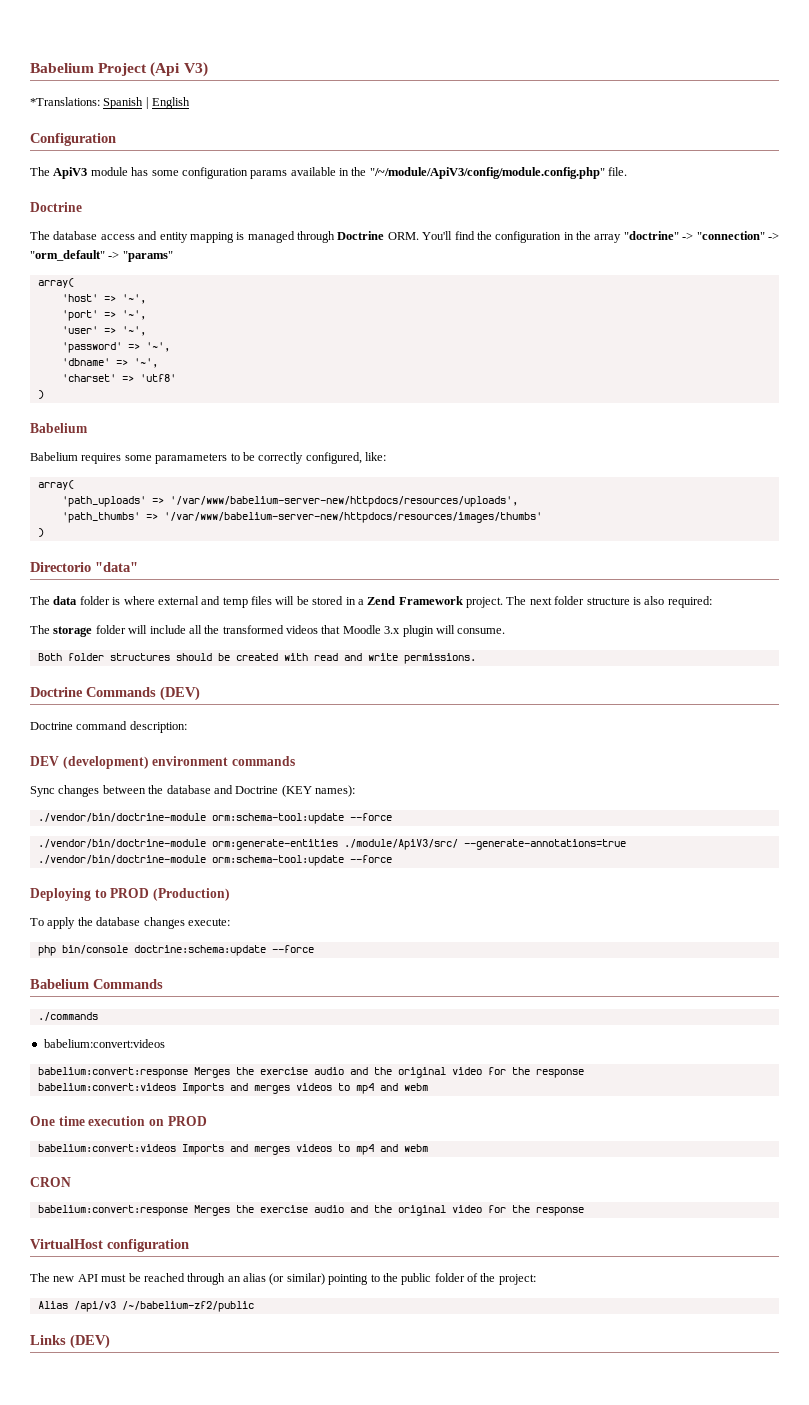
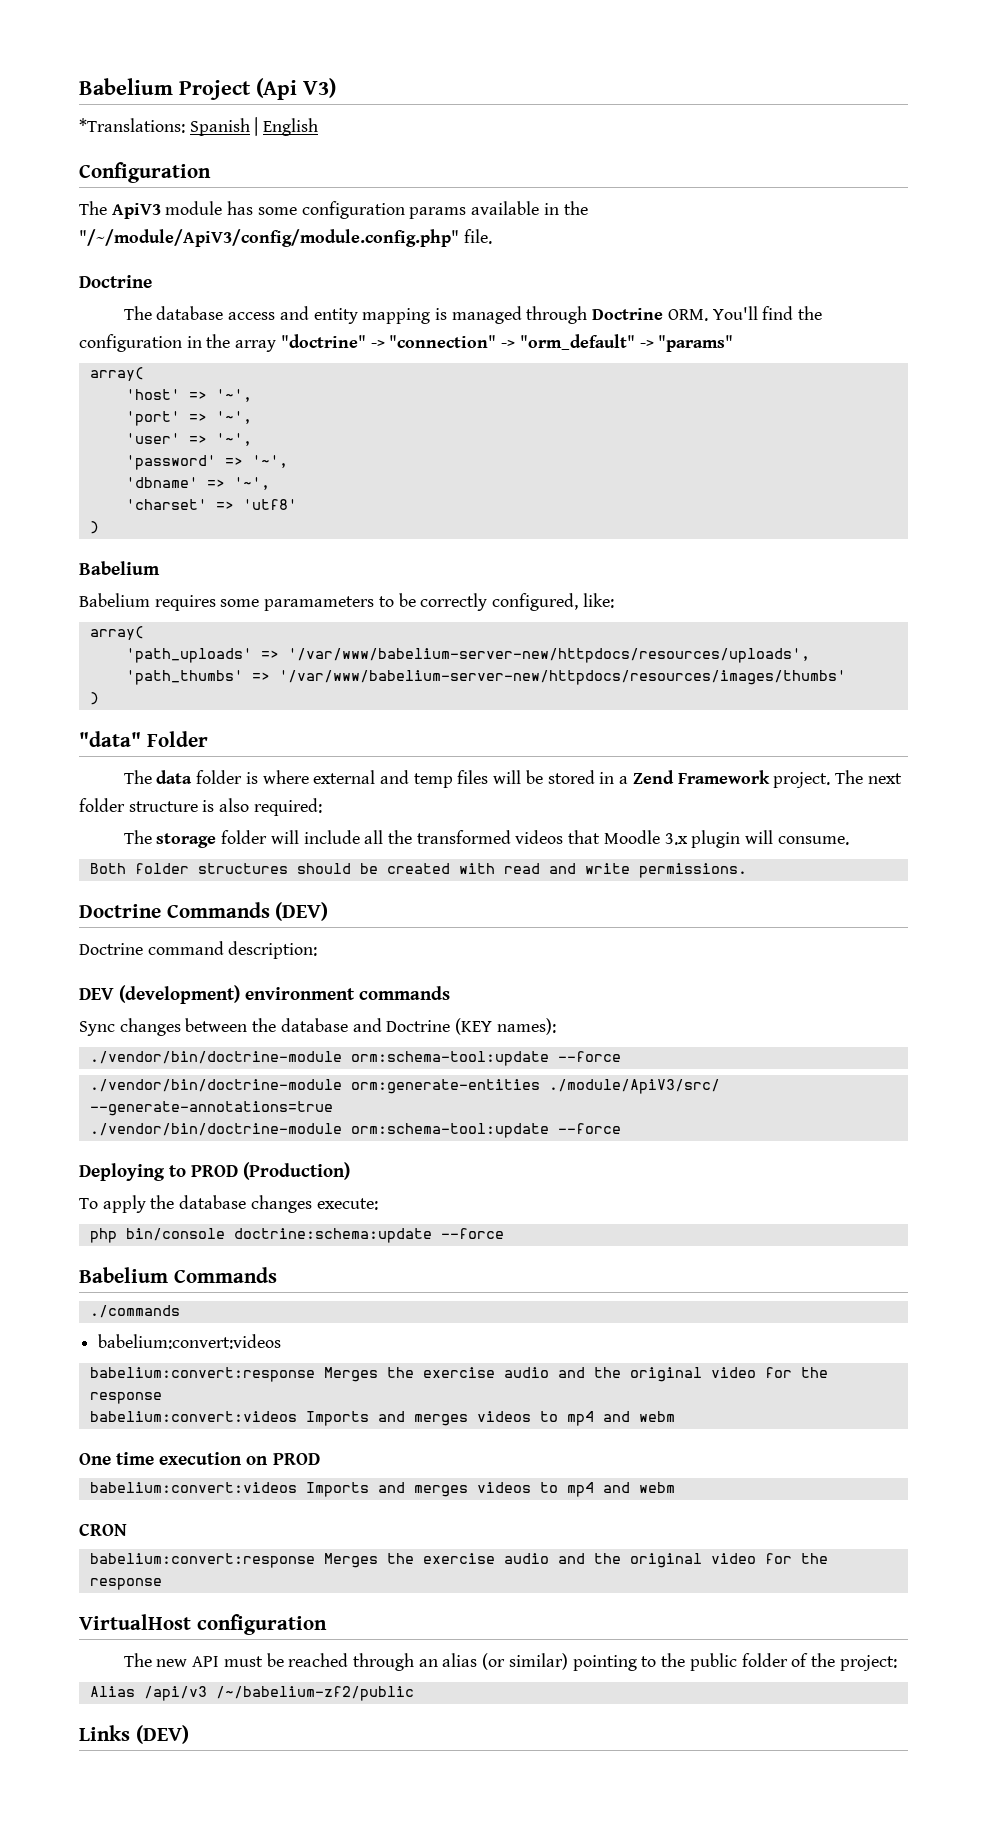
- Directorio "data"
+ "data" Folder

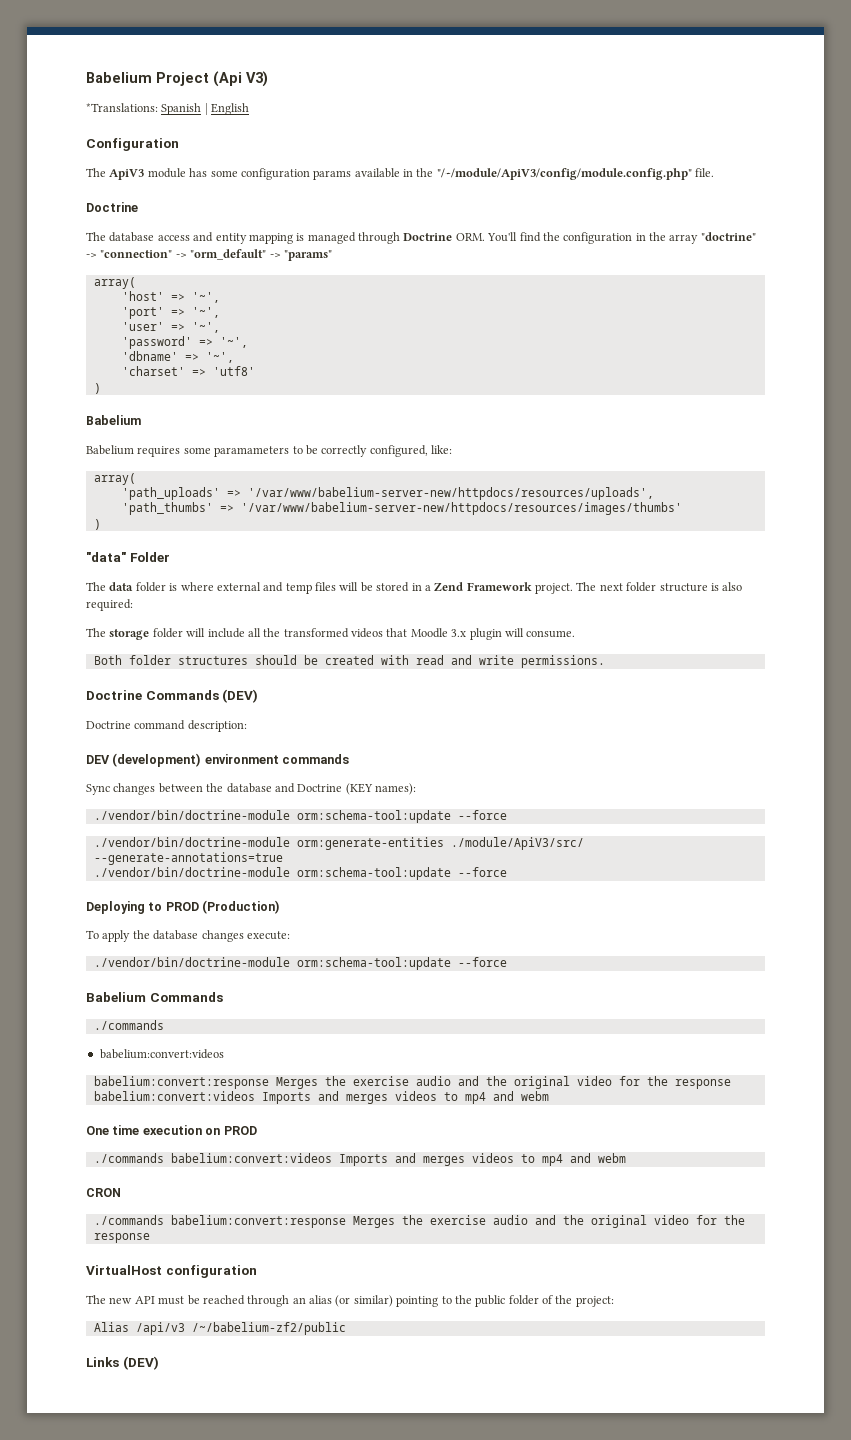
  To apply the database changes execute:
- php bin/console doctrine:schema:update --force
+ ./vendor/bin/doctrine-module orm:schema-tool:update --force
  One time execution on PROD
- babelium:convert:videos Imports and merges videos to mp4 and webm
+ ./commands babelium:convert:videos Imports and merges videos to mp4 and webm
  CRON
- babelium:convert:response Merges the exercise audio and the original video for the response
+ ./commands babelium:convert:response Merges the exercise audio and the original video for the response

